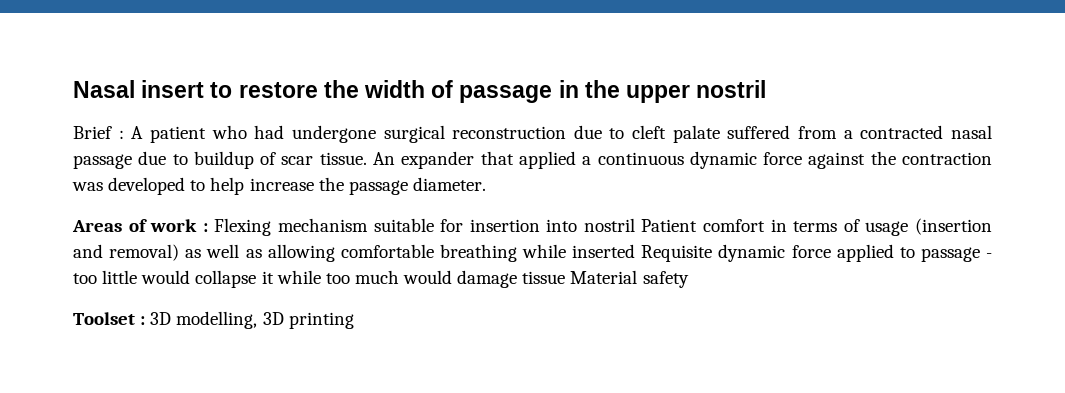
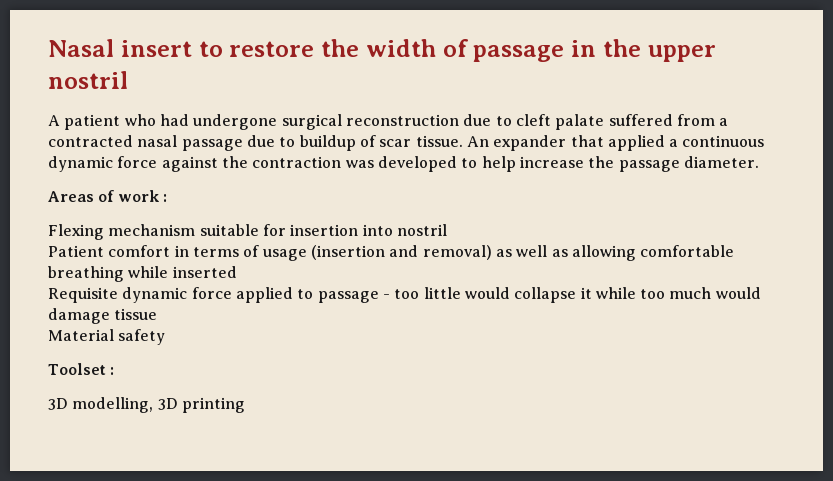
- Brief : A patient who had undergone surgical reconstruction due to cleft palate suffered from a contracted nasal passage due to buildup of scar tissue.
+ A patient who had undergone surgical reconstruction due to cleft palate suffered from a contracted nasal passage due to buildup of scar tissue.
- Areas of work : Flexing mechanism suitable for insertion into nostril Patient comfort in terms of usage (insertion and removal) as well as allowing comfortable breathing while inserted Requisite dynamic force applied to passage - too little would collapse it while too much would damage tissue Material safety
+ Areas of work :
+ Flexing mechanism suitable for insertion into nostril
+ Patient comfort in terms of usage (insertion and removal) as well as allowing comfortable breathing while inserted
+ Requisite dynamic force applied to passage - too little would collapse it while too much would damage tissue
+ Material safety
- Toolset : 3D modelling, 3D printing
+ Toolset :
+ 3D modelling, 3D printing

